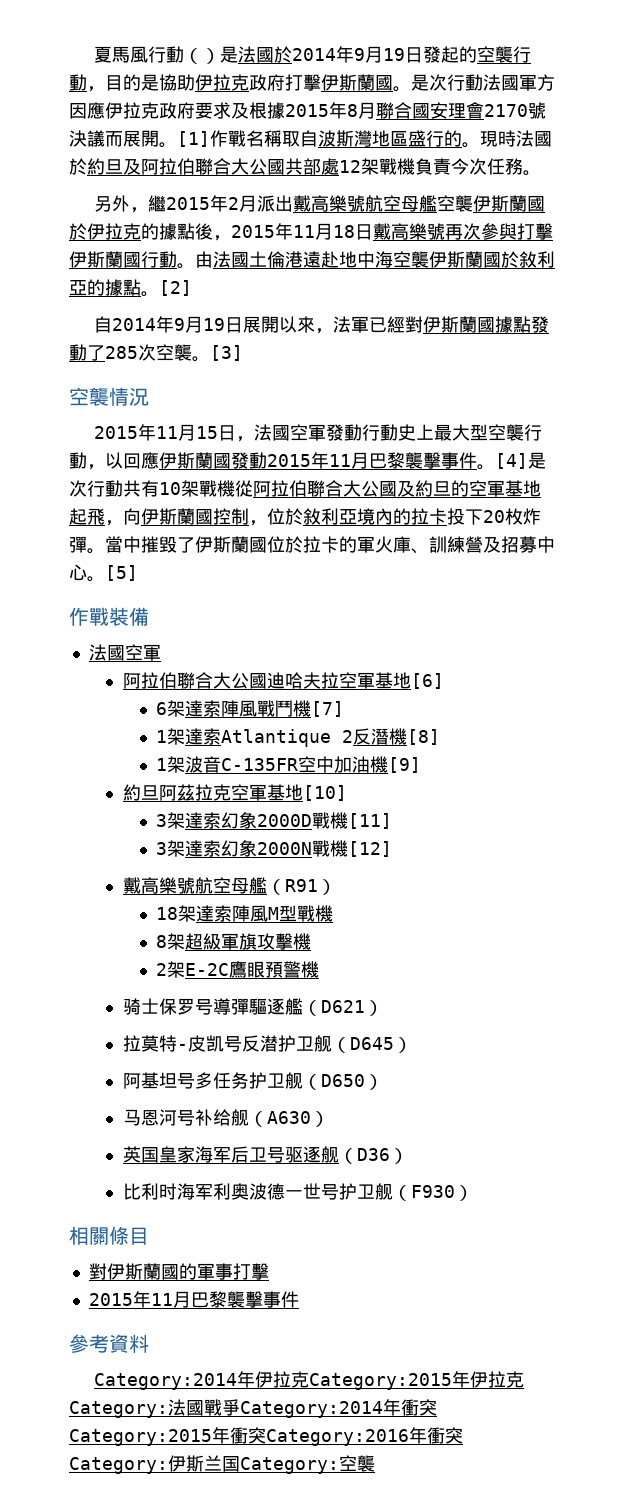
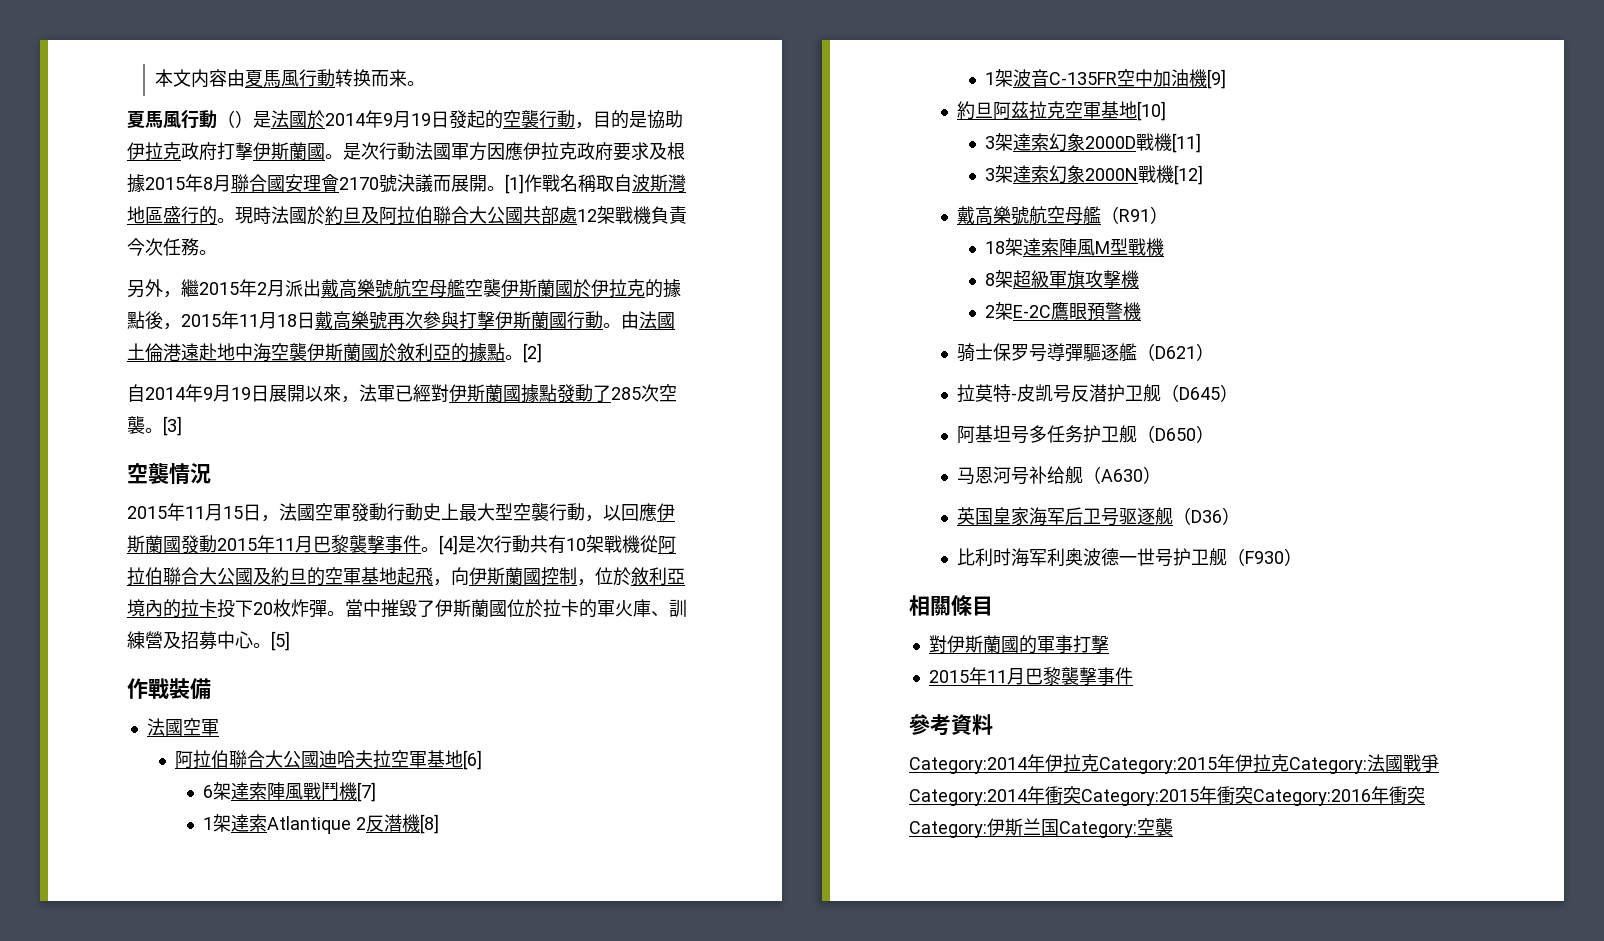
+ 本文内容由夏馬風行動转换而来。

